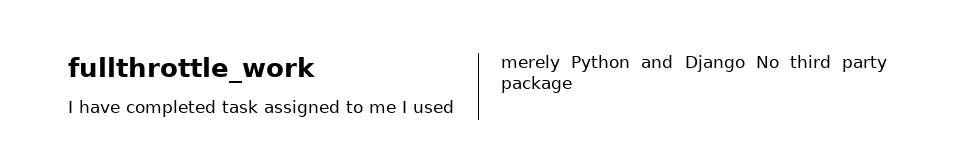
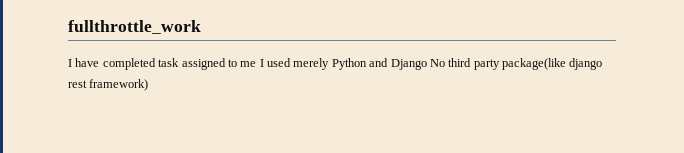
- I have completed task assigned to me I used merely Python and Django No third party package
+ I have completed task assigned to me I used merely Python and Django No third party package(like django rest framework)

